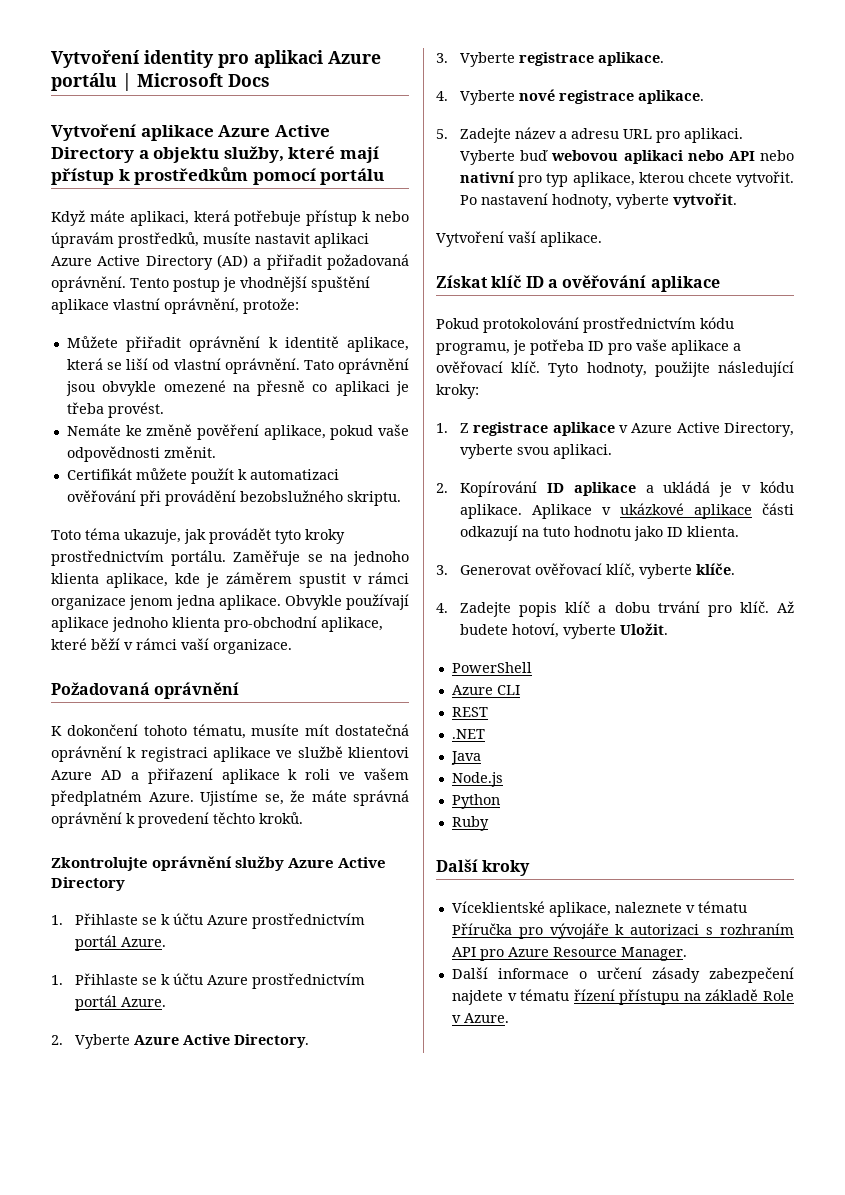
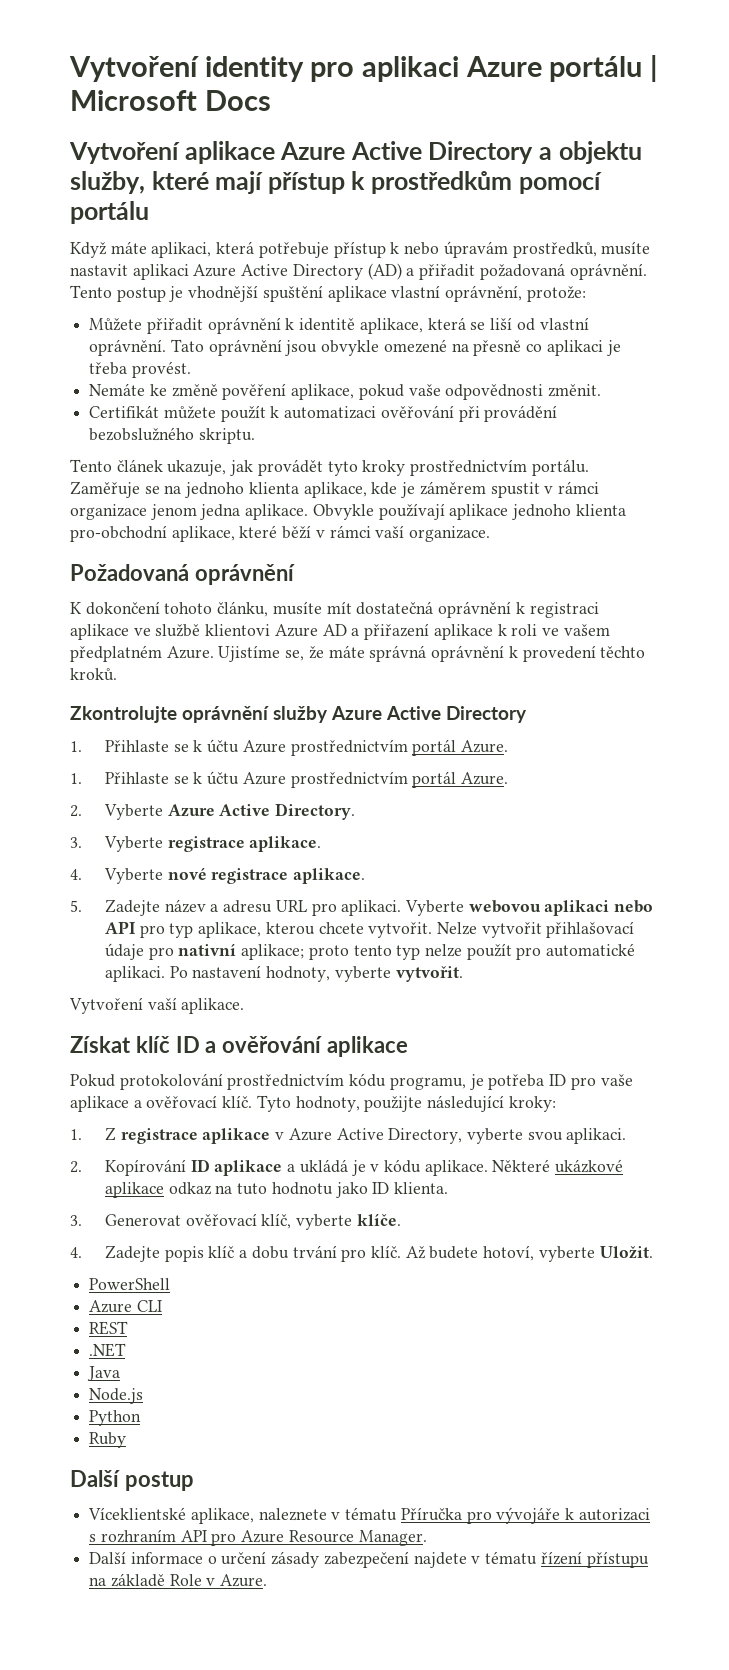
- Toto téma ukazuje, jak provádět tyto kroky prostřednictvím portálu.
+ Tento článek ukazuje, jak provádět tyto kroky prostřednictvím portálu.
- K dokončení tohoto tématu, musíte mít dostatečná oprávnění k registraci aplikace ve službě klientovi Azure AD a přiřazení aplikace k roli ve vašem předplatném Azure.
+ K dokončení tohoto článku, musíte mít dostatečná oprávnění k registraci aplikace ve službě klientovi Azure AD a přiřazení aplikace k roli ve vašem předplatném Azure.
- Vyberte buď webovou aplikaci nebo API nebo nativní pro typ aplikace, kterou chcete vytvořit.
+ Vyberte webovou aplikaci nebo API pro typ aplikace, kterou chcete vytvořit.
+ Nelze vytvořit přihlašovací údaje pro nativní aplikace; proto tento typ nelze použít pro automatické aplikaci.
- Aplikace v ukázkové aplikace části odkazují na tuto hodnotu jako ID klienta.
+ Některé ukázkové aplikace odkaz na tuto hodnotu jako ID klienta.
- Další kroky
+ Další postup

